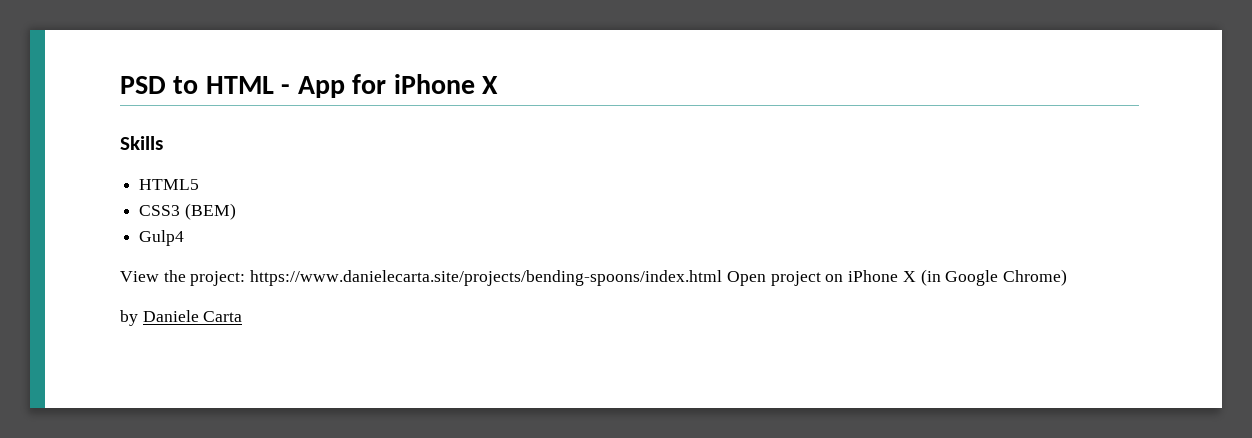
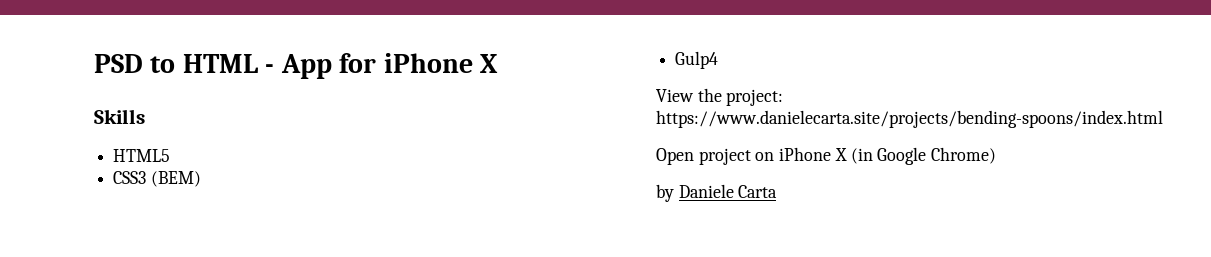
- View the project: https://www.danielecarta.site/projects/bending-spoons/index.html Open project on iPhone X (in Google Chrome)
+ View the project: https://www.danielecarta.site/projects/bending-spoons/index.html
+ Open project on iPhone X (in Google Chrome)

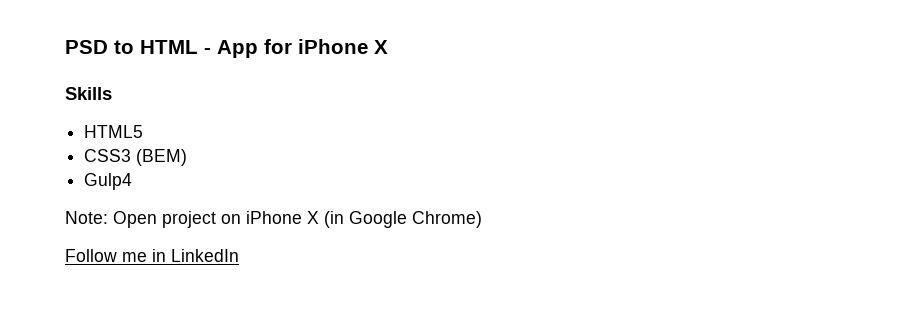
- View the project: https://www.danielecarta.site/projects/bending-spoons/index.html
- Open project on iPhone X (in Google Chrome)
+ Note: Open project on iPhone X (in Google Chrome)
- by Daniele Carta
+ Follow me in LinkedIn

